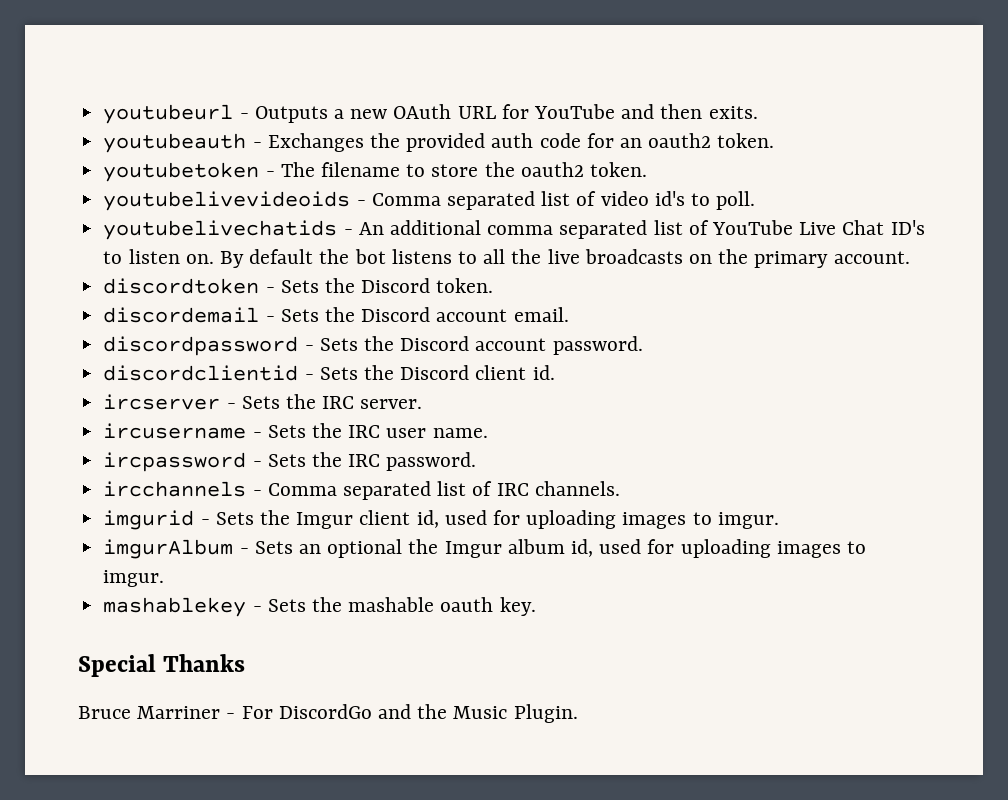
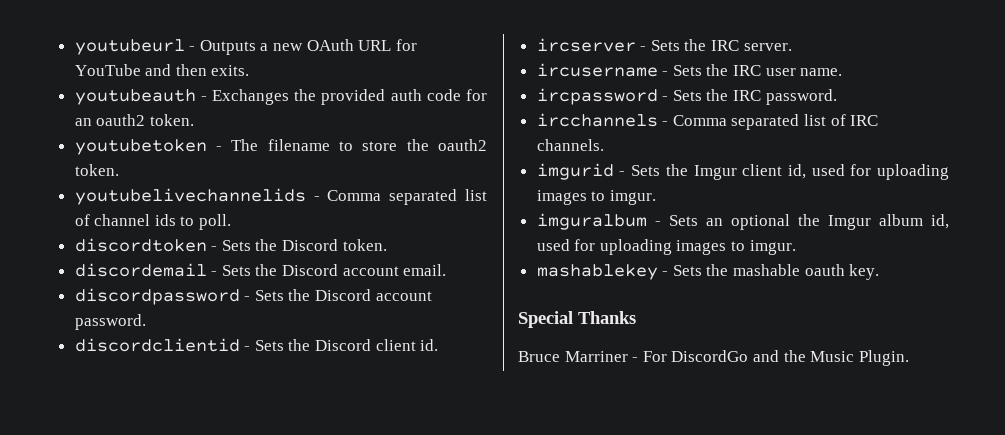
- youtubelivevideoids - Comma separated list of video id's to poll.
+ youtubelivechannelids - Comma separated list of channel ids to poll.
- youtubelivechatids - An additional comma separated list of YouTube Live Chat ID's to listen on. By default the bot listens to all the live broadcasts on the primary account.
- imgurAlbum - Sets an optional the Imgur album id, used for uploading images to imgur.
+ imguralbum - Sets an optional the Imgur album id, used for uploading images to imgur.

